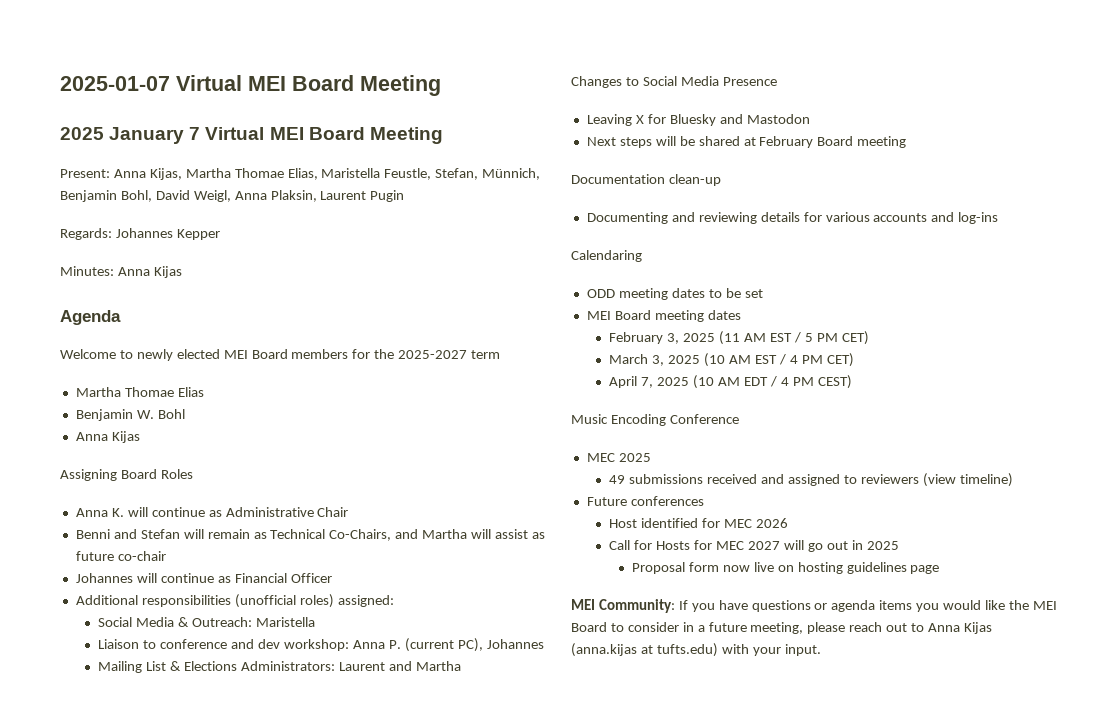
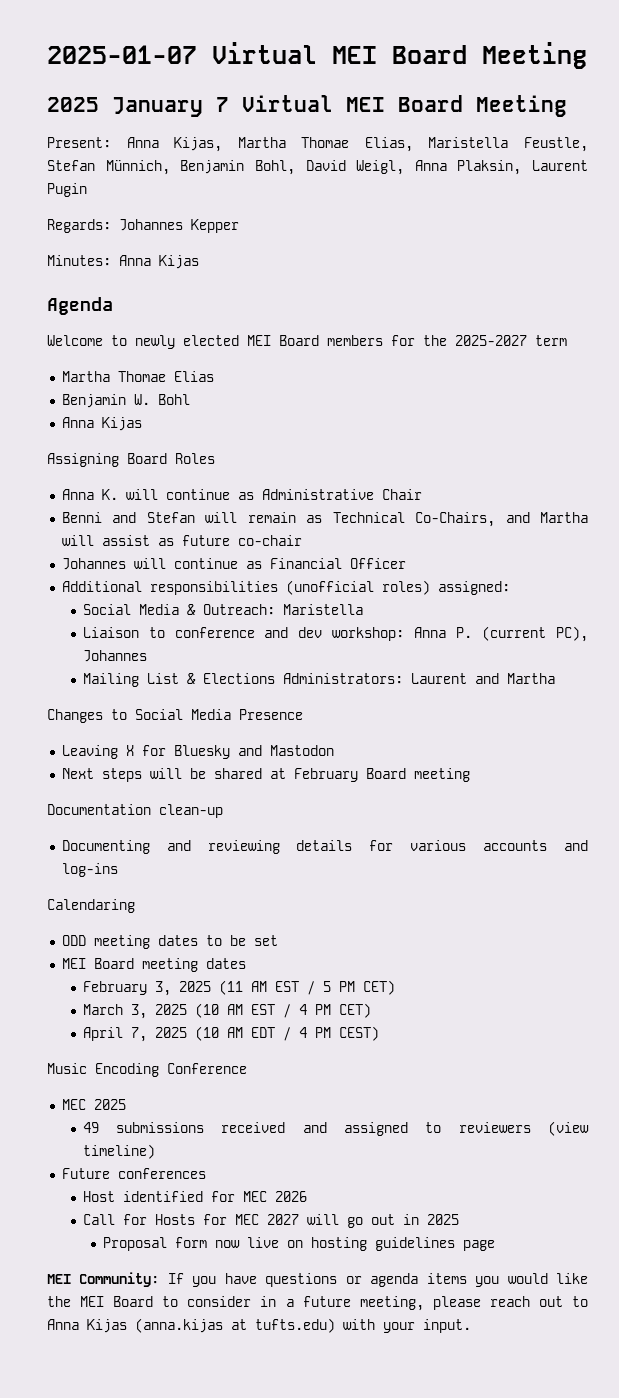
- Present: Anna Kijas, Martha Thomae Elias, Maristella Feustle, Stefan, Münnich, Benjamin Bohl, David Weigl, Anna Plaksin, Laurent Pugin
+ Present: Anna Kijas, Martha Thomae Elias, Maristella Feustle, Stefan Münnich, Benjamin Bohl, David Weigl, Anna Plaksin, Laurent Pugin

